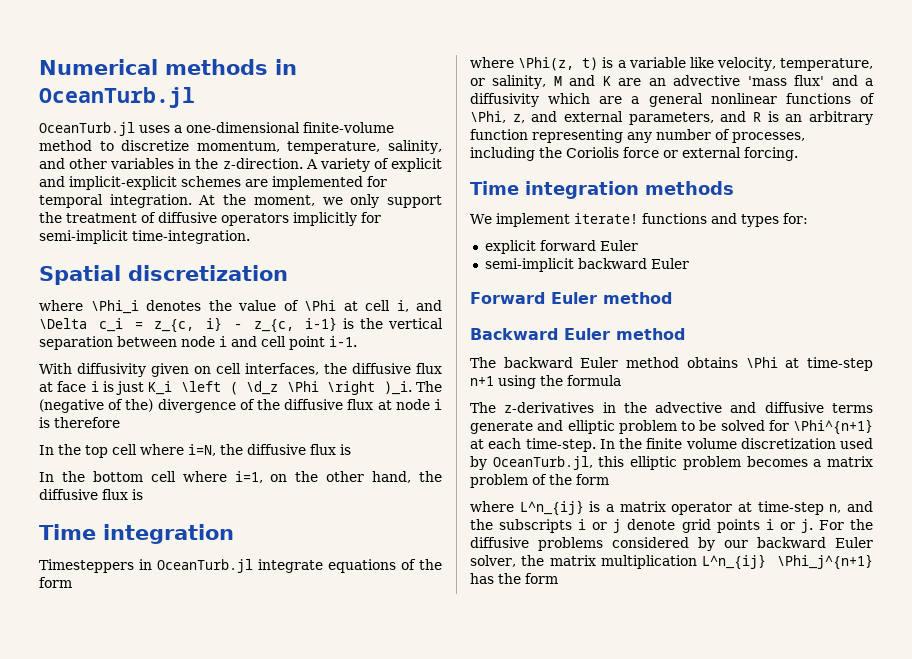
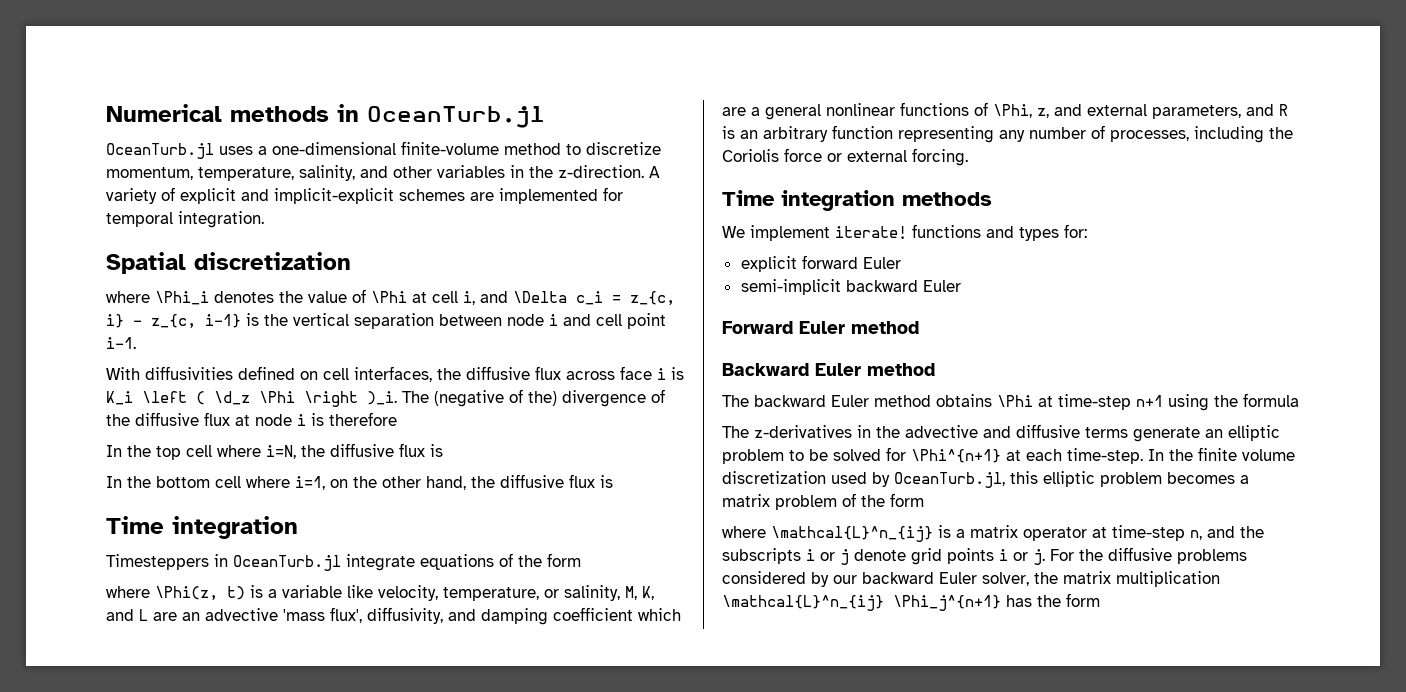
- At the moment, we only support the treatment of diffusive operators implicitly for semi-implicit time-integration.
- With diffusivity given on cell interfaces, the diffusive flux at face i is just K_i \left ( \d_z \Phi \right )_i.
+ With diffusivities defined on cell interfaces, the diffusive flux across face i is K_i \left ( \d_z \Phi \right )_i.
- where \Phi(z, t) is a variable like velocity, temperature, or salinity, M and K are an advective 'mass flux' and a diffusivity which are a general nonlinear functions of \Phi, z, and external parameters, and R is an arbitrary function representing any number of processes, including the Coriolis force or external forcing.
+ where \Phi(z, t) is a variable like velocity, temperature, or salinity, M, K, and L are an advective 'mass flux', diffusivity, and damping coefficient which are a general nonlinear functions of \Phi, z, and external parameters, and R is an arbitrary function representing any number of processes, including the Coriolis force or external forcing.
- The z-derivatives in the advective and diffusive terms generate and elliptic problem to be solved for \Phi^{n+1} at each time-step.
+ The z-derivatives in the advective and diffusive terms generate an elliptic problem to be solved for \Phi^{n+1} at each time-step.
- where L^n_{ij} is a matrix operator at time-step n, and the subscripts i or j denote grid points i or j.
+ where \mathcal{L}^n_{ij} is a matrix operator at time-step n, and the subscripts i or j denote grid points i or j.
- For the diffusive problems considered by our backward Euler solver, the matrix multiplication L^n_{ij} \Phi_j^{n+1} has the form
+ For the diffusive problems considered by our backward Euler solver, the matrix multiplication \mathcal{L}^n_{ij} \Phi_j^{n+1} has the form

